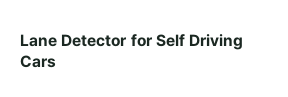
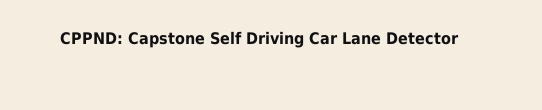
- Lane Detector for Self Driving Cars
+ CPPND: Capstone Self Driving Car Lane Detector

